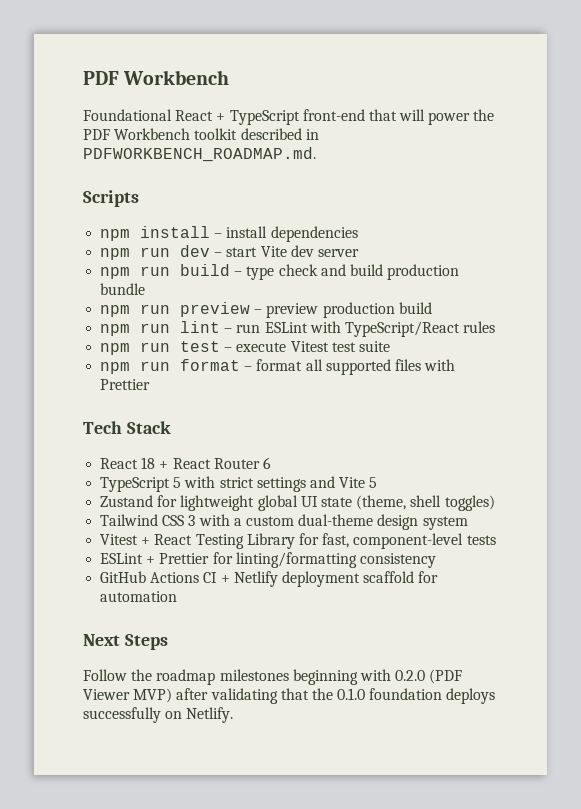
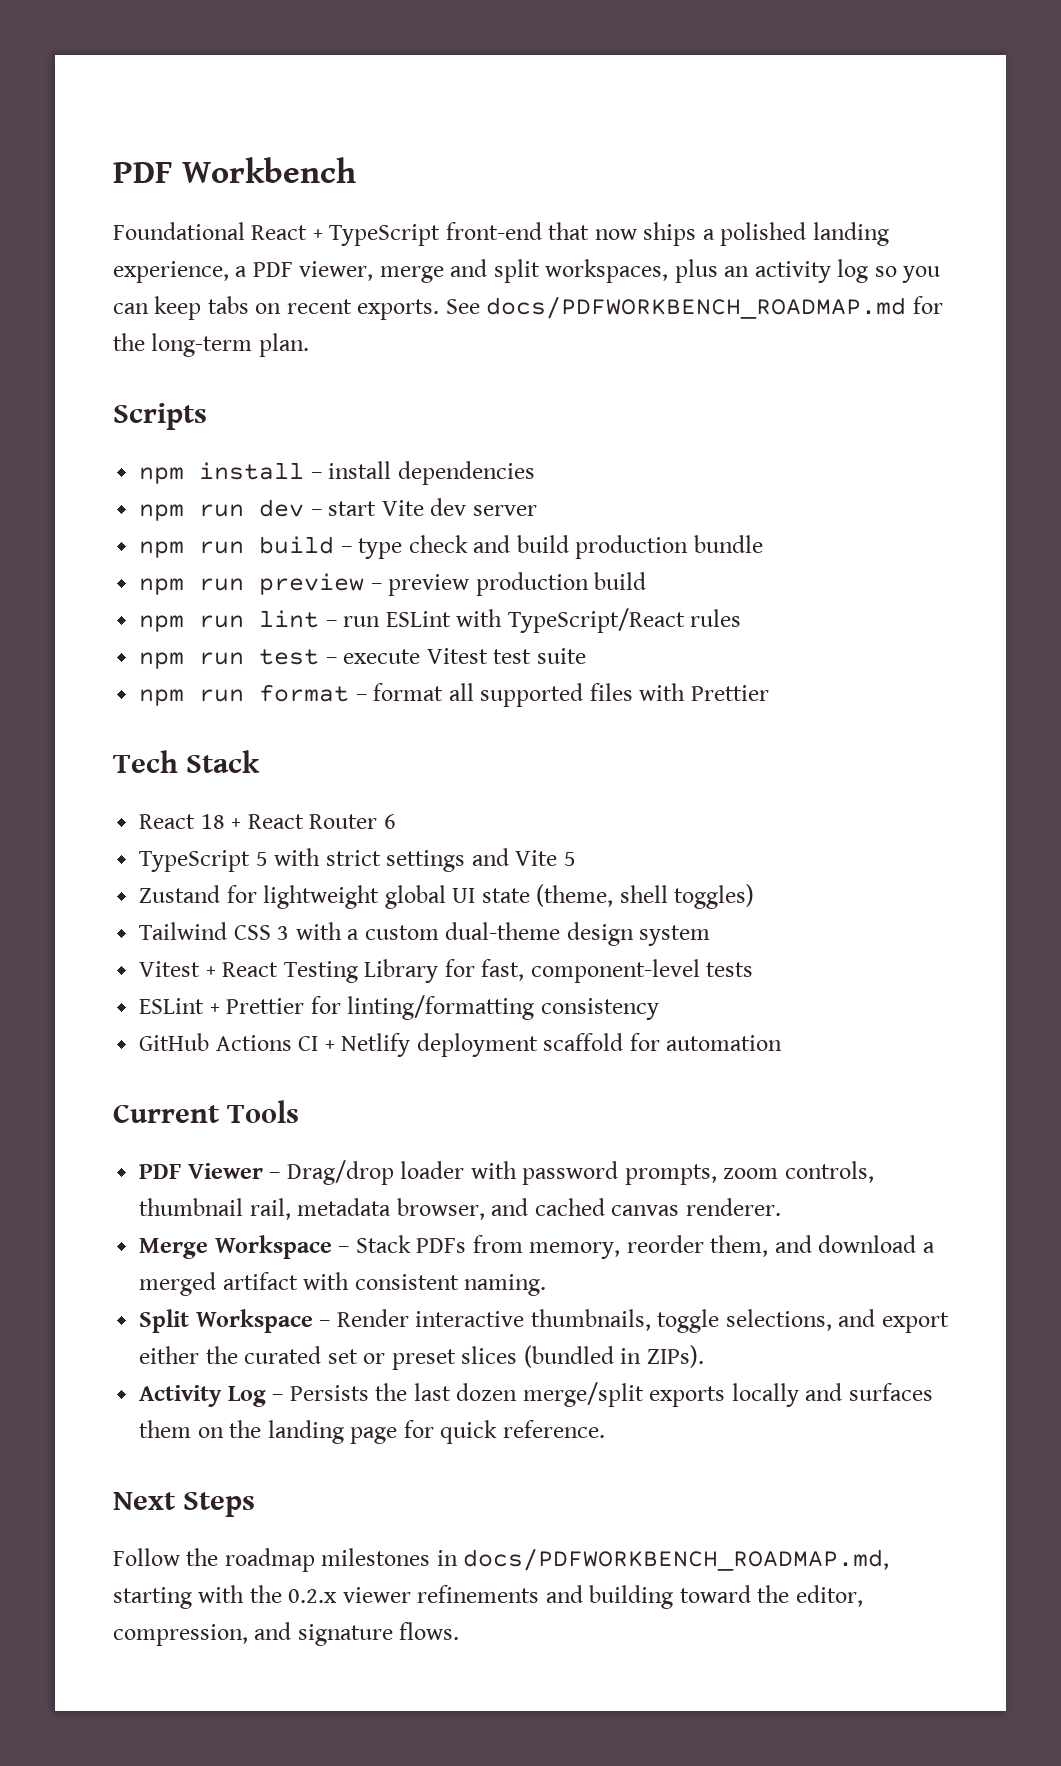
- Foundational React + TypeScript front-end that will power the PDF Workbench toolkit described in PDFWORKBENCH_ROADMAP.md.
+ Foundational React + TypeScript front-end that now ships a polished landing experience, a PDF viewer, merge and split workspaces, plus an activity log so you can keep tabs on recent exports. See docs/PDFWORKBENCH_ROADMAP.md for the long-term plan.
+ Current Tools
+ PDF Viewer – Drag/drop loader with password prompts, zoom controls, thumbnail rail, metadata browser, and cached canvas renderer.
+ Merge Workspace – Stack PDFs from memory, reorder them, and download a merged artifact with consistent naming.
+ Split Workspace – Render interactive thumbnails, toggle selections, and export either the curated set or preset slices (bundled in ZIPs).
+ Activity Log – Persists the last dozen merge/split exports locally and surfaces them on the landing page for quick reference.
- Follow the roadmap milestones beginning with 0.2.0 (PDF Viewer MVP) after validating that the 0.1.0 foundation deploys successfully on Netlify.
+ Follow the roadmap milestones in docs/PDFWORKBENCH_ROADMAP.md, starting with the 0.2.x viewer refinements and building toward the editor, compression, and signature flows.

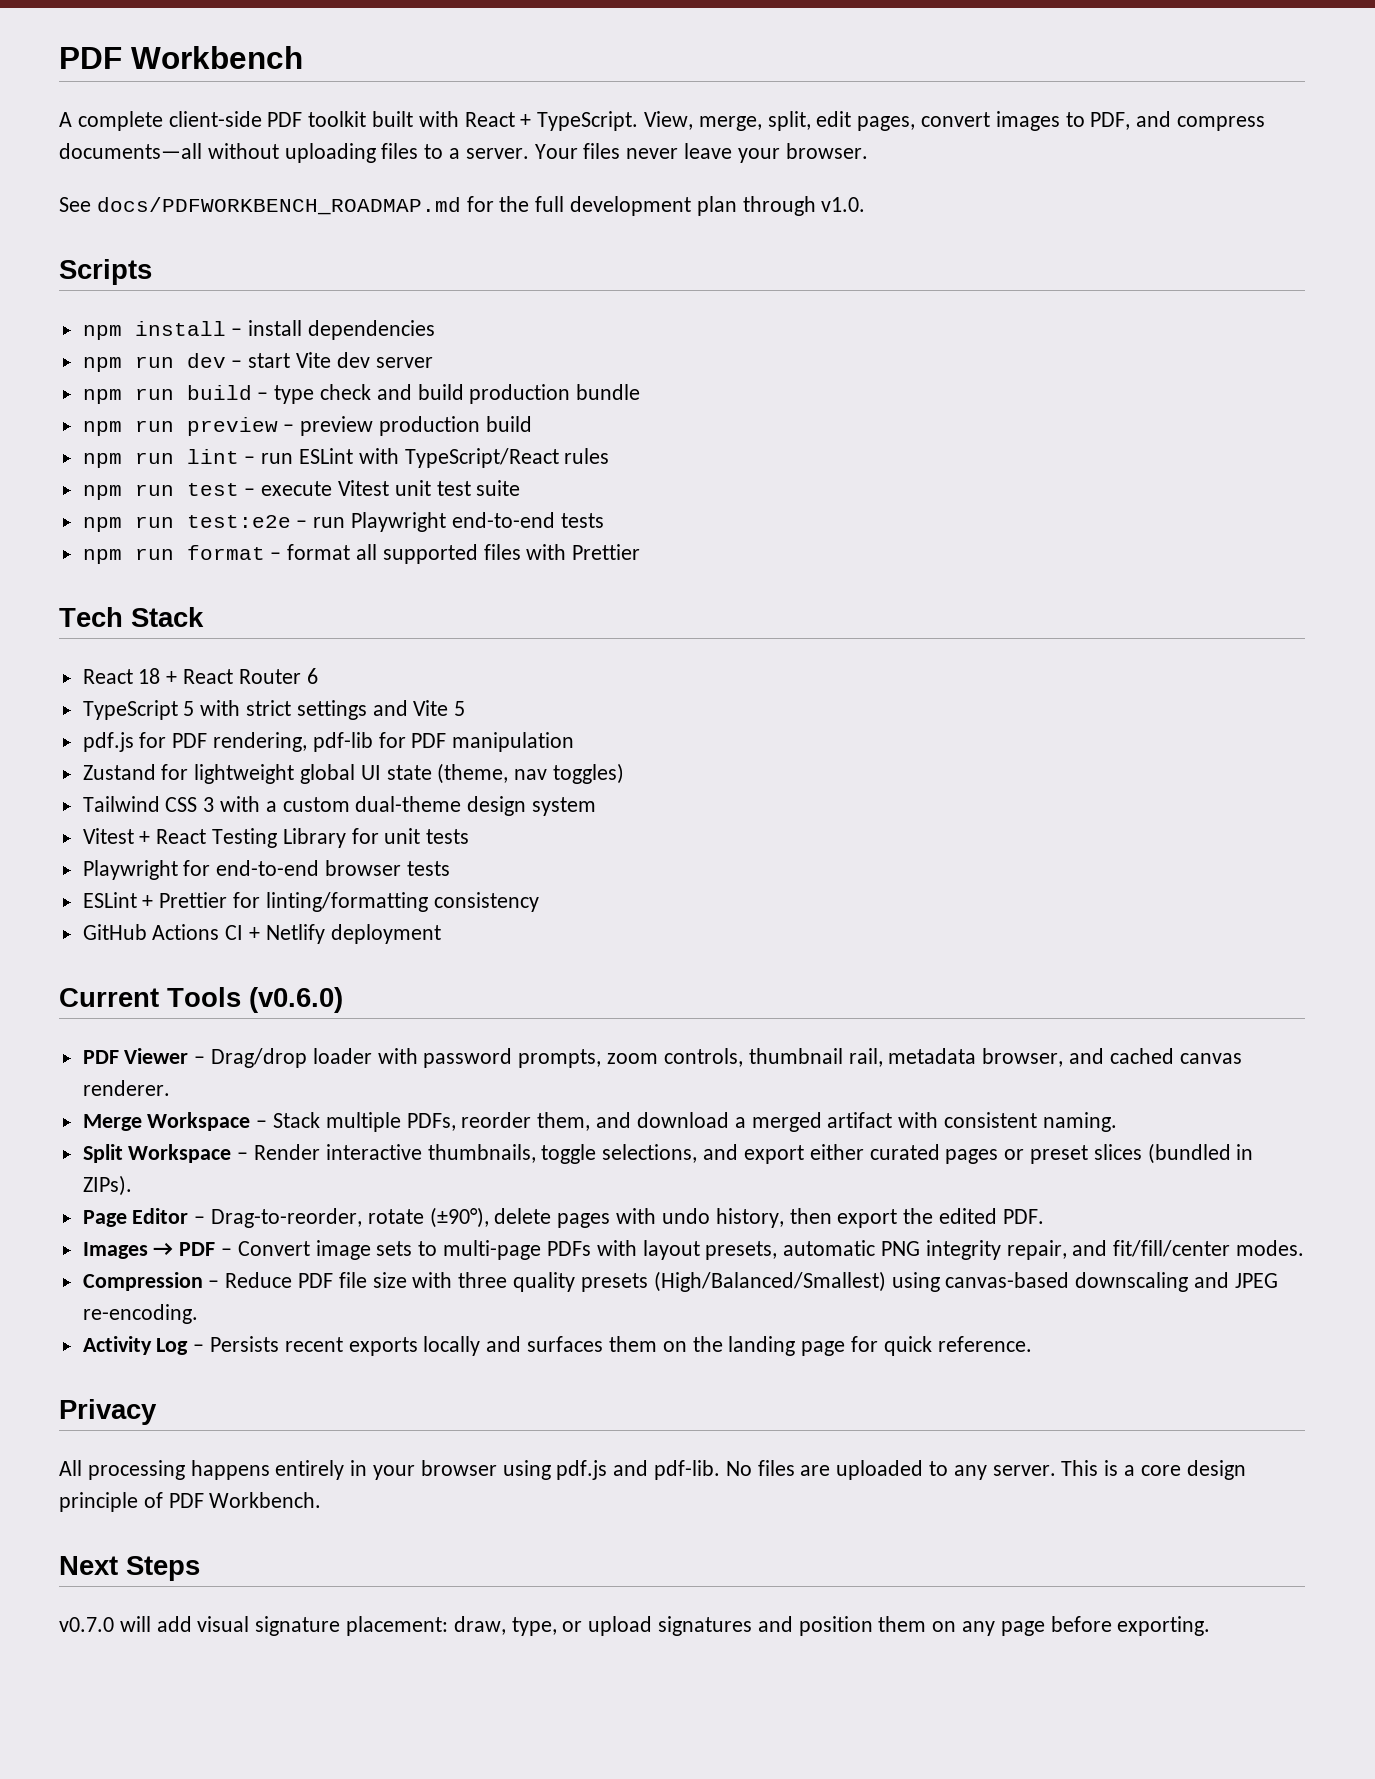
- Foundational React + TypeScript front-end that now ships a polished landing experience, a PDF viewer, merge and split workspaces, plus an activity log so you can keep tabs on recent exports. See docs/PDFWORKBENCH_ROADMAP.md for the long-term plan.
+ A complete client-side PDF toolkit built with React + TypeScript. View, merge, split, edit pages, convert images to PDF, and compress documents—all without uploading files to a server. Your files never leave your browser.
+ See docs/PDFWORKBENCH_ROADMAP.md for the full development plan through v1.0.
- npm run test – execute Vitest test suite
+ npm run test – execute Vitest unit test suite
+ npm run test:e2e – run Playwright end-to-end tests
+ pdf.js for PDF rendering, pdf-lib for PDF manipulation
- Zustand for lightweight global UI state (theme, shell toggles)
+ Zustand for lightweight global UI state (theme, nav toggles)
- Vitest + React Testing Library for fast, component-level tests
+ Vitest + React Testing Library for unit tests
+ Playwright for end-to-end browser tests
- GitHub Actions CI + Netlify deployment scaffold for automation
+ GitHub Actions CI + Netlify deployment
- Current Tools
+ Current Tools (v0.6.0)
- Merge Workspace – Stack PDFs from memory, reorder them, and download a merged artifact with consistent naming.
+ Merge Workspace – Stack multiple PDFs, reorder them, and download a merged artifact with consistent naming.
- Split Workspace – Render interactive thumbnails, toggle selections, and export either the curated set or preset slices (bundled in ZIPs).
+ Split Workspace – Render interactive thumbnails, toggle selections, and export either curated pages or preset slices (bundled in ZIPs).
+ Page Editor – Drag-to-reorder, rotate (±90°), delete pages with undo history, then export the edited PDF.
+ Images → PDF – Convert image sets to multi-page PDFs with layout presets, automatic PNG integrity repair, and fit/fill/center modes.
+ Compression – Reduce PDF file size with three quality presets (High/Balanced/Smallest) using canvas-based downscaling and JPEG re-encoding.
- Activity Log – Persists the last dozen merge/split exports locally and surfaces them on the landing page for quick reference.
+ Activity Log – Persists recent exports locally and surfaces them on the landing page for quick reference.
+ Privacy
+ All processing happens entirely in your browser using pdf.js and pdf-lib. No files are uploaded to any server. This is a core design principle of PDF Workbench.
  Next Steps
- Follow the roadmap milestones in docs/PDFWORKBENCH_ROADMAP.md, starting with the 0.2.x viewer refinements and building toward the editor, compression, and signature flows.
+ v0.7.0 will add visual signature placement: draw, type, or upload signatures and position them on any page before exporting.

